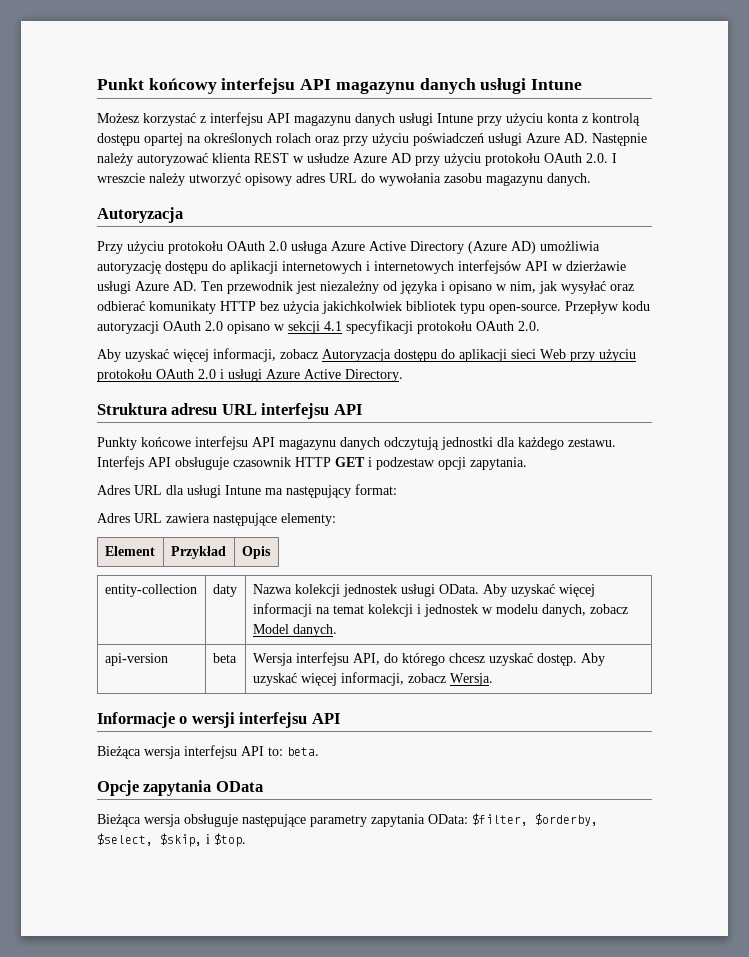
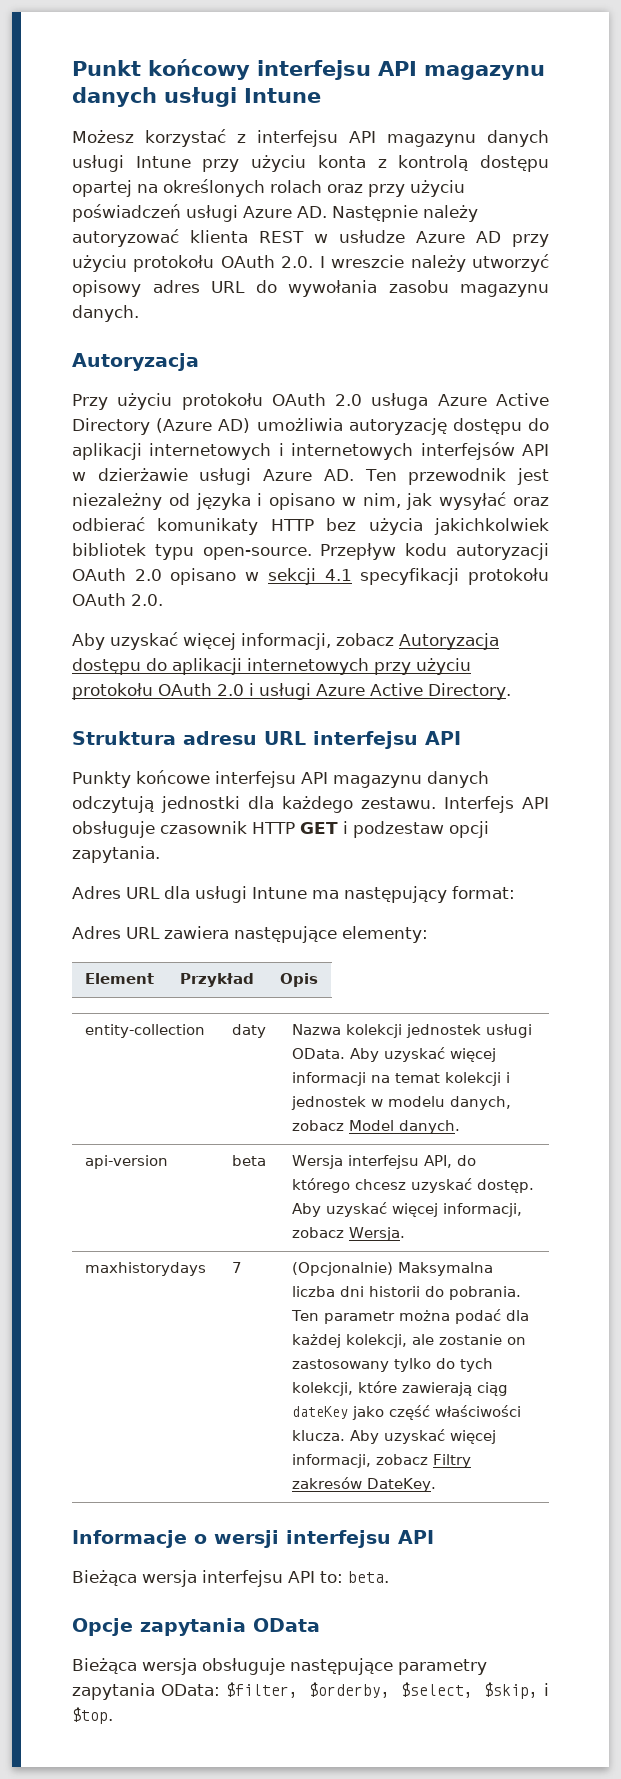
- Aby uzyskać więcej informacji, zobacz Autoryzacja dostępu do aplikacji sieci Web przy użyciu protokołu OAuth 2.0 i usługi Azure Active Directory.
+ Aby uzyskać więcej informacji, zobacz Autoryzacja dostępu do aplikacji internetowych przy użyciu protokołu OAuth 2.0 i usługi Azure Active Directory.
+ maxhistorydays | 7 | (Opcjonalnie) Maksymalna liczba dni historii do pobrania. Ten parametr można podać dla każdej kolekcji, ale zostanie on zastosowany tylko do tych kolekcji, które zawierają ciąg dateKey jako część właściwości klucza. Aby uzyskać więcej informacji, zobacz Filtry zakresów DateKey.

